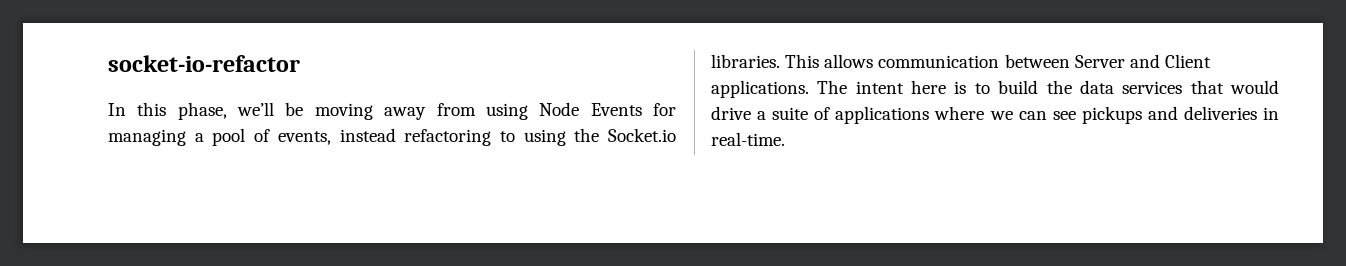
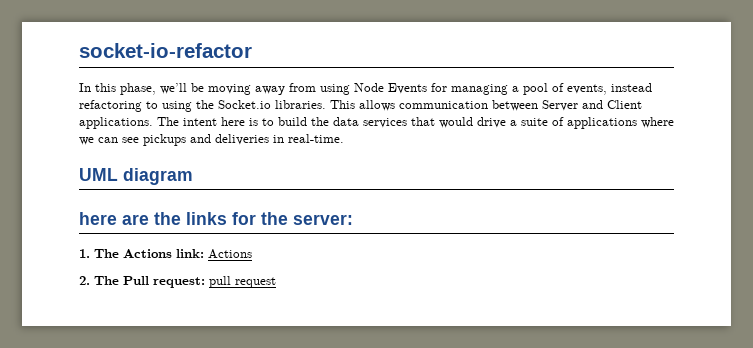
+ UML diagram
+ here are the links for the server:
+ 1. The Actions link: Actions
+ 2. The Pull request: pull request

